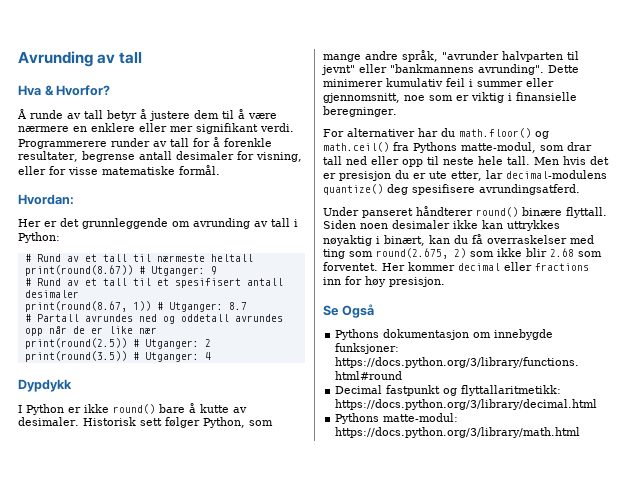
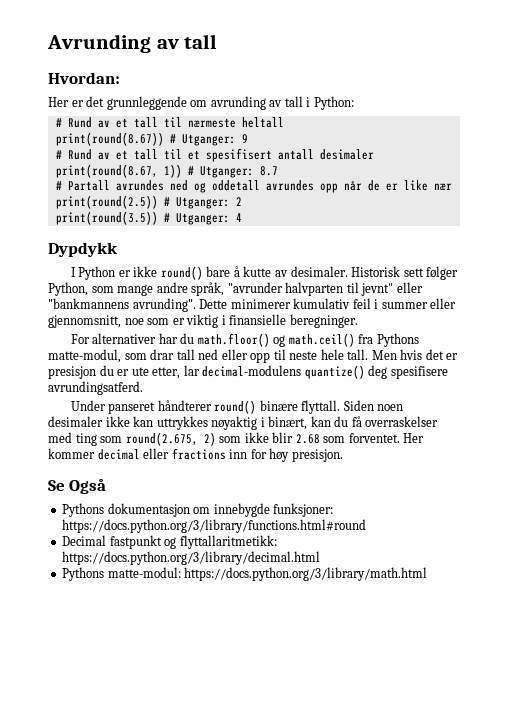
- Hva & Hvorfor?
- Å runde av tall betyr å justere dem til å være nærmere en enklere eller mer signifikant verdi. Programmerere runder av tall for å forenkle resultater, begrense antall desimaler for visning, eller for visse matematiske formål.

